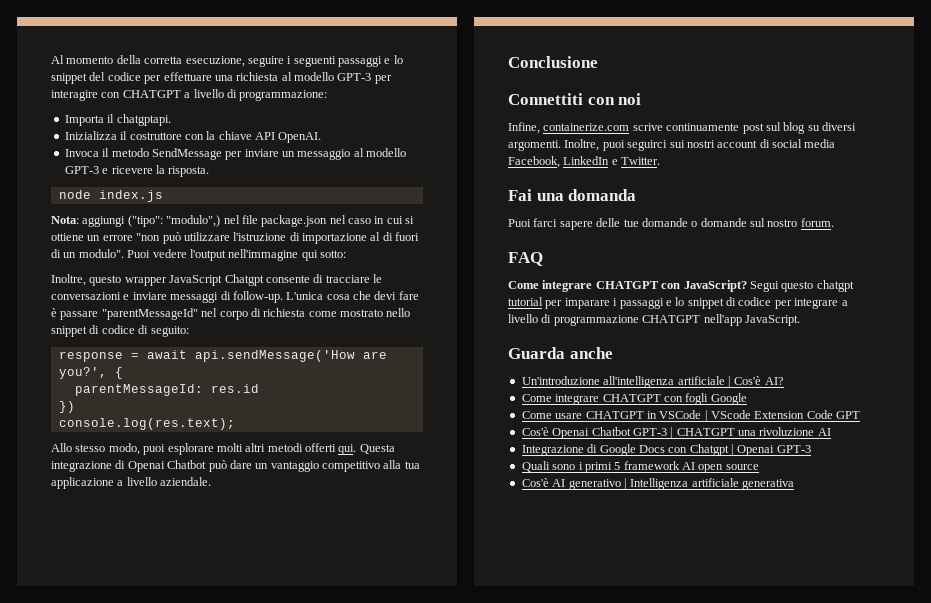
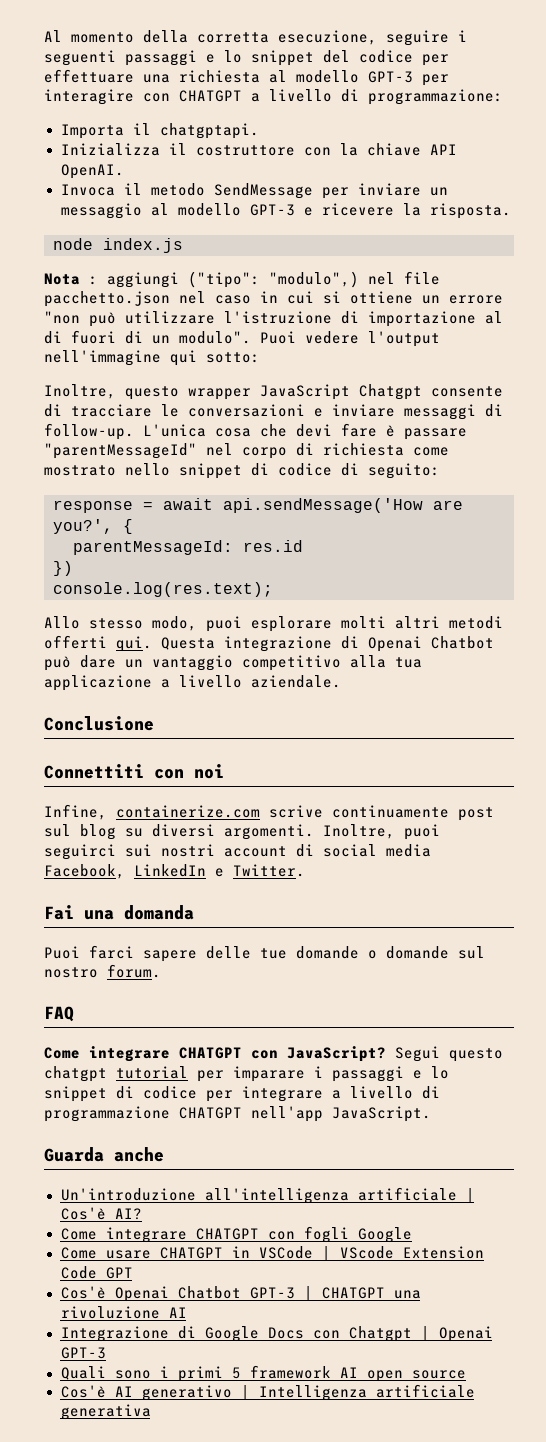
- Nota: aggiungi ("tipo": "modulo",) nel file package.json nel caso in cui si ottiene un errore "non può utilizzare l'istruzione di importazione al di fuori di un modulo".
+ Nota : aggiungi ("tipo": "modulo",) nel file pacchetto.json nel caso in cui si ottiene un errore "non può utilizzare l'istruzione di importazione al di fuori di un modulo".

